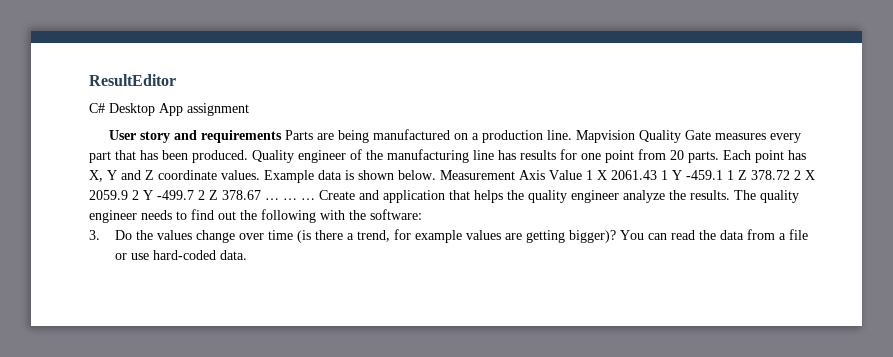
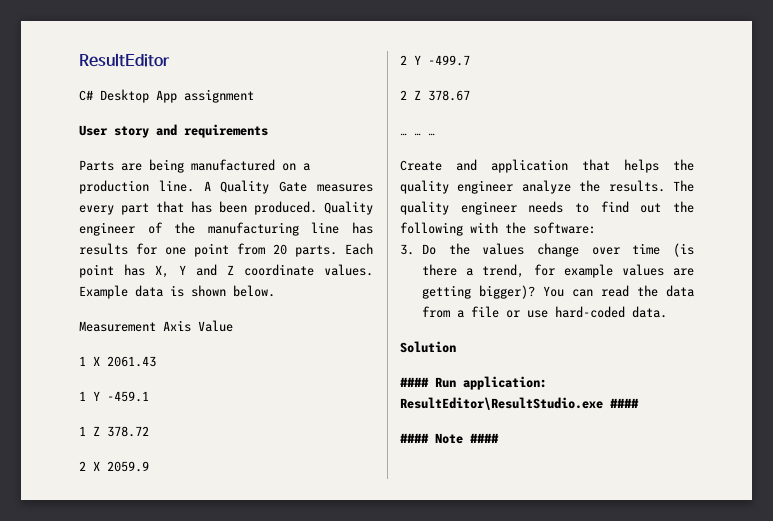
- User story and requirements Parts are being manufactured on a production line.
+ User story and requirements
+ Parts are being manufactured on a production line.
- Mapvision Quality Gate measures every part that has been produced.
+ A Quality Gate measures every part that has been produced.
- Example data is shown below. Measurement Axis Value 1 X 2061.43 1 Y -459.1 1 Z 378.72 2 X 2059.9 2 Y -499.7 2 Z 378.67 … … … Create and application that helps the quality engineer analyze the results.
+ Example data is shown below.
+ Measurement Axis Value
+ 1 X 2061.43
+ 1 Y -459.1
+ 1 Z 378.72
+ 2 X 2059.9
+ 2 Y -499.7
+ 2 Z 378.67
+ … … …
+ Create and application that helps the quality engineer analyze the results.
+ Solution
+ #### Run application: ResultEditor\ResultStudio.exe ####
+ #### Note ####

